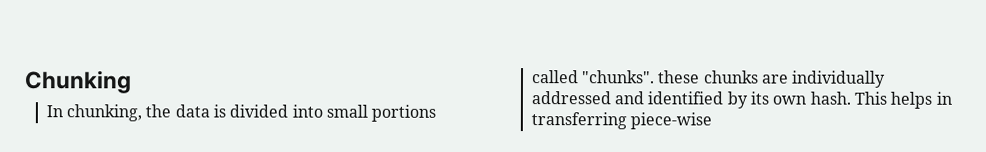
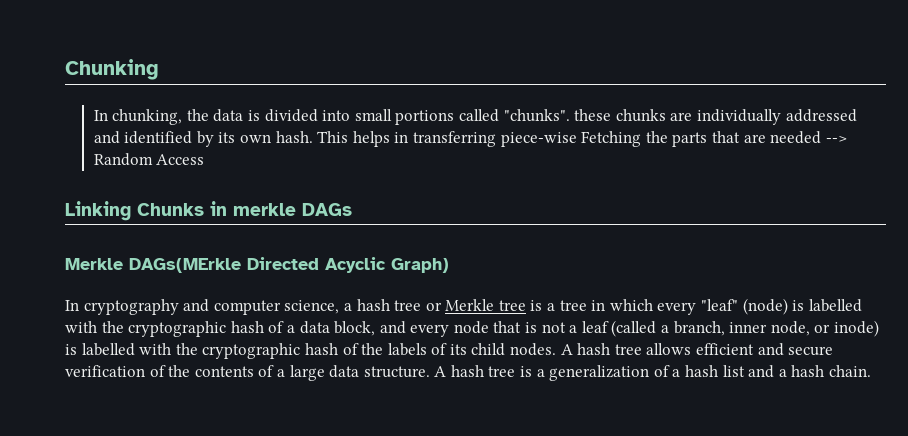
- This helps in transferring piece-wise
+ This helps in transferring piece-wise Fetching the parts that are needed --> Random Access
+ Linking Chunks in merkle DAGs
+ Merkle DAGs(MErkle Directed Acyclic Graph)
+ In cryptography and computer science, a hash tree or Merkle tree is a tree in which every "leaf" (node) is labelled with the cryptographic hash of a data block, and every node that is not a leaf (called a branch, inner node, or inode) is labelled with the cryptographic hash of the labels of its child nodes. A hash tree allows efficient and secure verification of the contents of a large data structure. A hash tree is a generalization of a hash list and a hash chain.

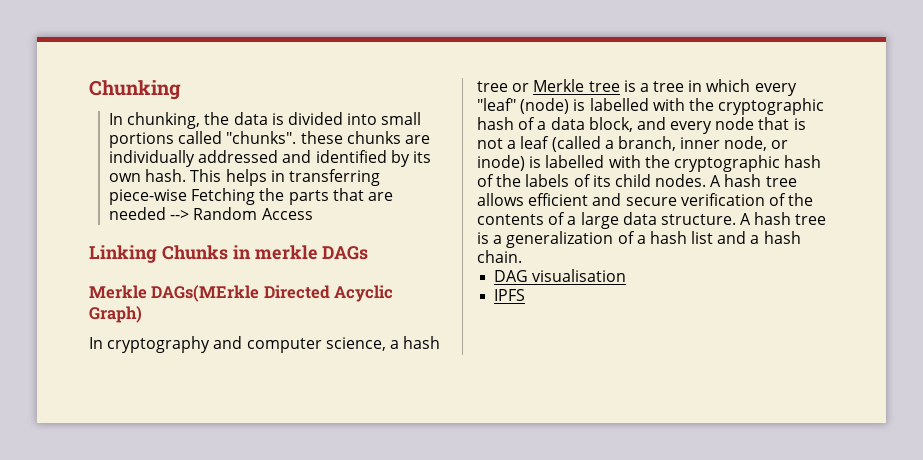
+ DAG visualisation
+ IPFS

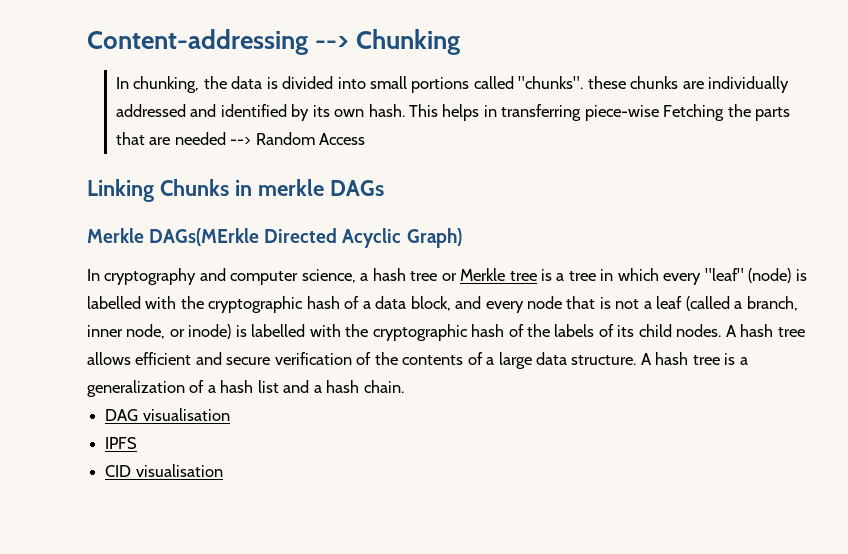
- Chunking
+ Content-addressing --> Chunking
+ CID visualisation

